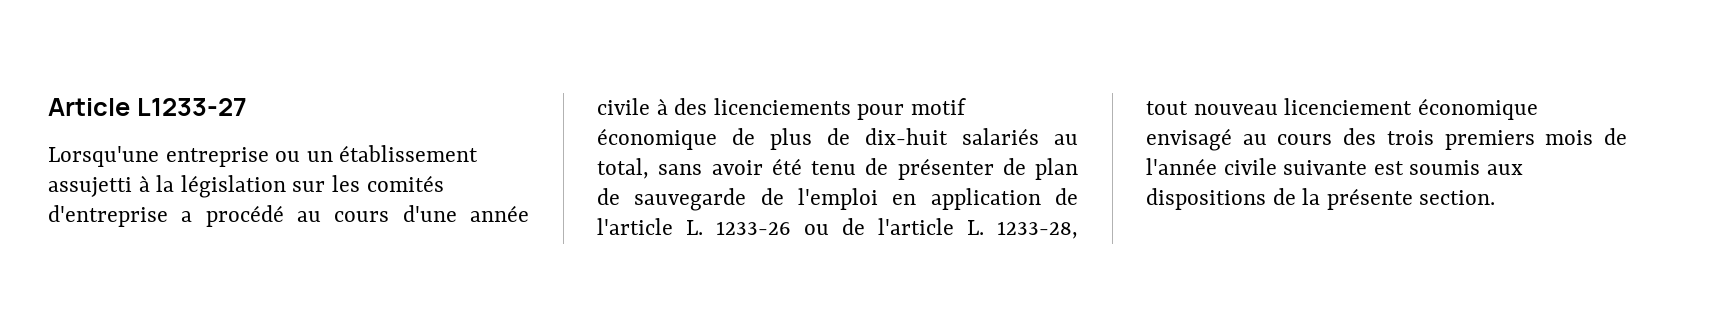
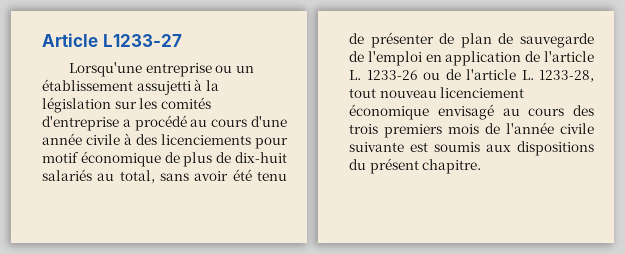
- Lorsqu'une entreprise ou un établissement assujetti à la législation sur les comités d'entreprise a procédé au cours d'une année civile à des licenciements pour motif économique de plus de dix-huit salariés au total, sans avoir été tenu de présenter de plan de sauvegarde de l'emploi en application de l'article L. 1233-26 ou de l'article L. 1233-28, tout nouveau licenciement économique envisagé au cours des trois premiers mois de l'année civile suivante est soumis aux dispositions de la présente section.
+ Lorsqu'une entreprise ou un établissement assujetti à la législation sur les comités d'entreprise a procédé au cours d'une année civile à des licenciements pour motif économique de plus de dix-huit salariés au total, sans avoir été tenu de présenter de plan de sauvegarde de l'emploi en application de l'article L. 1233-26 ou de l'article L. 1233-28, tout nouveau licenciement économique envisagé au cours des trois premiers mois de l'année civile suivante est soumis aux dispositions du présent chapitre.

